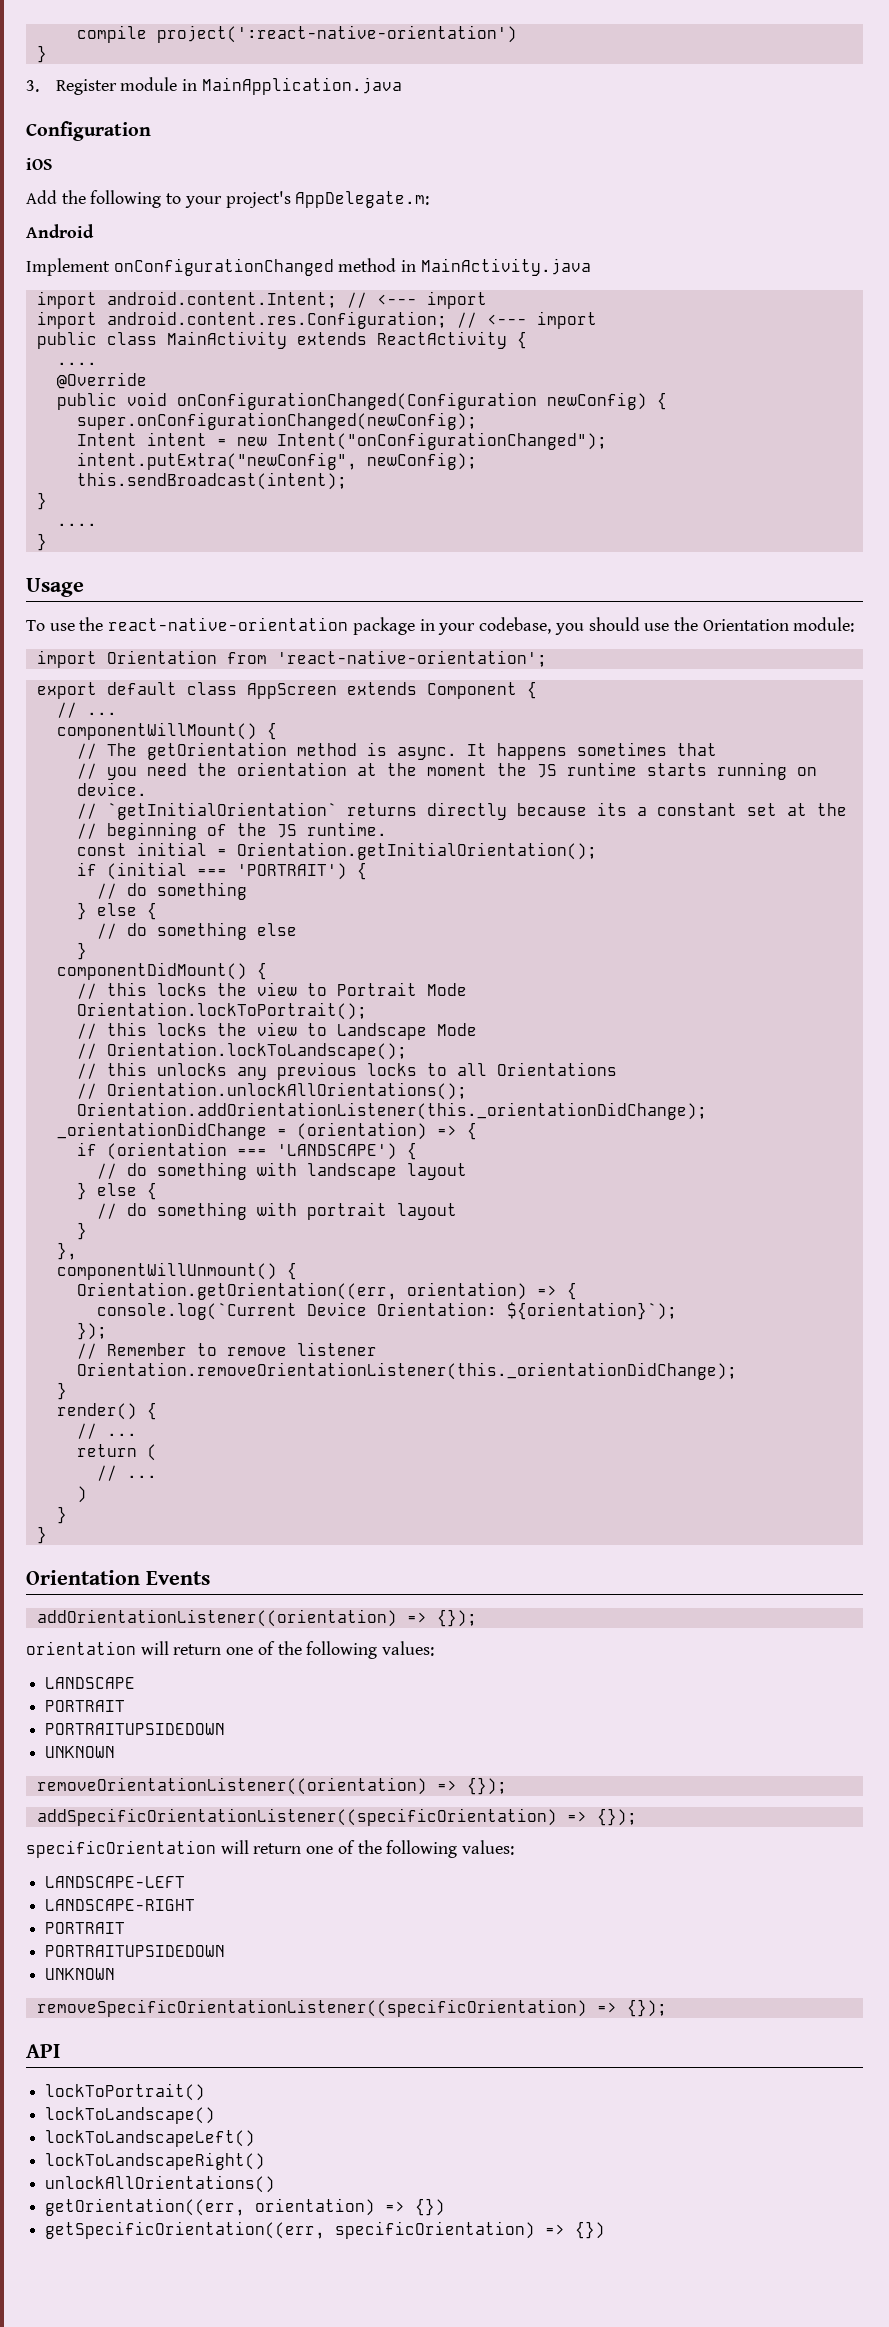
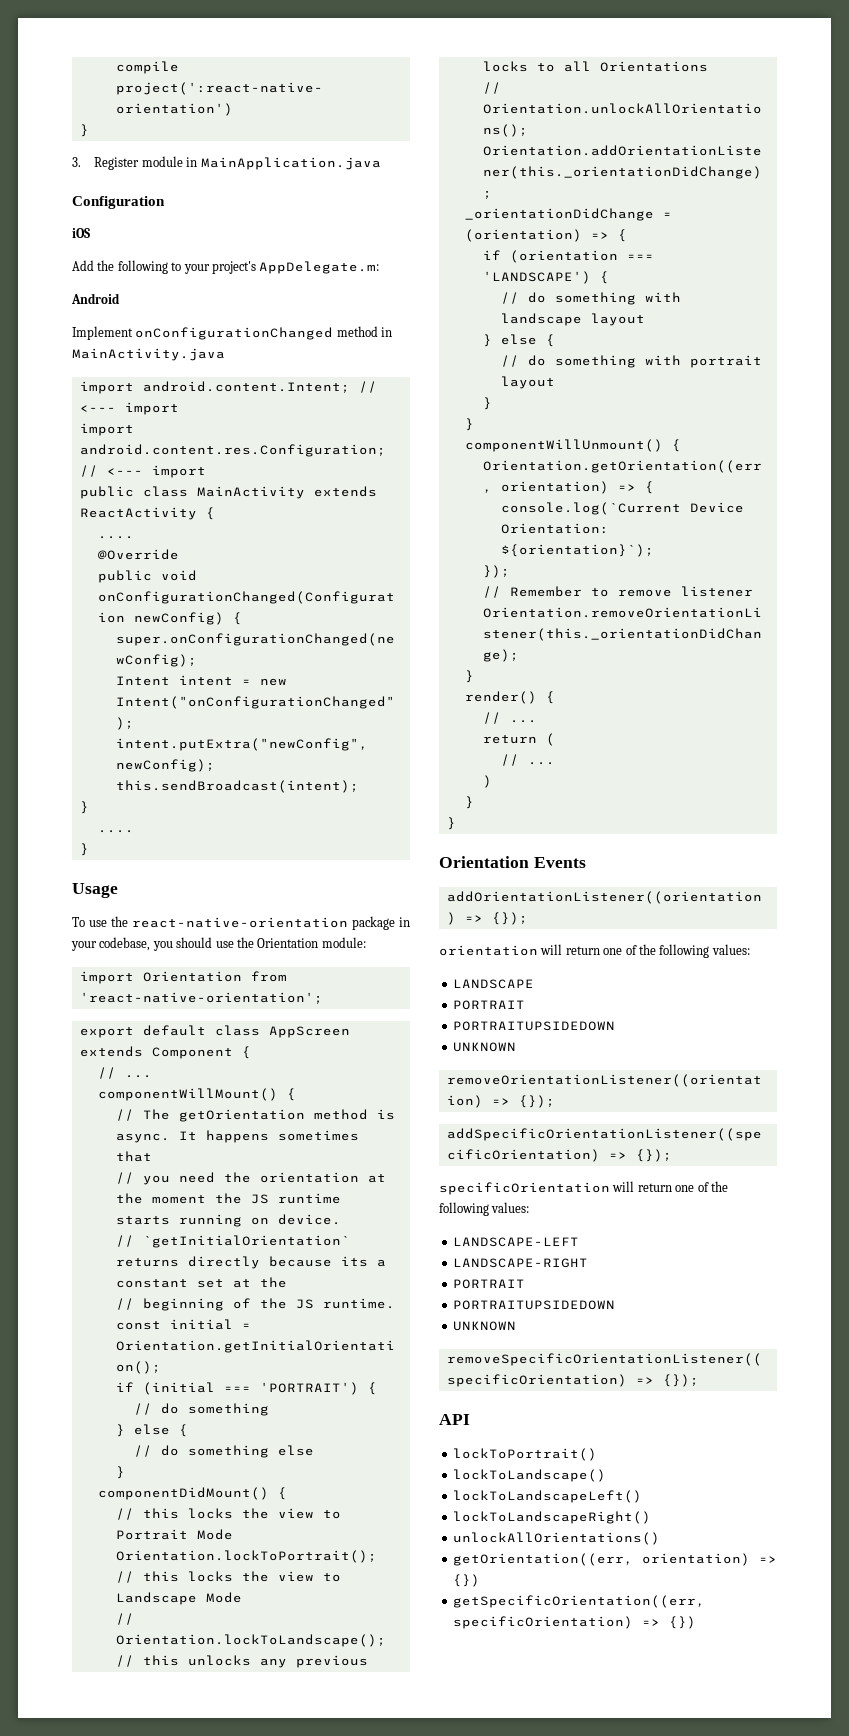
  // do something with portrait layout
  }
- },
+ }

